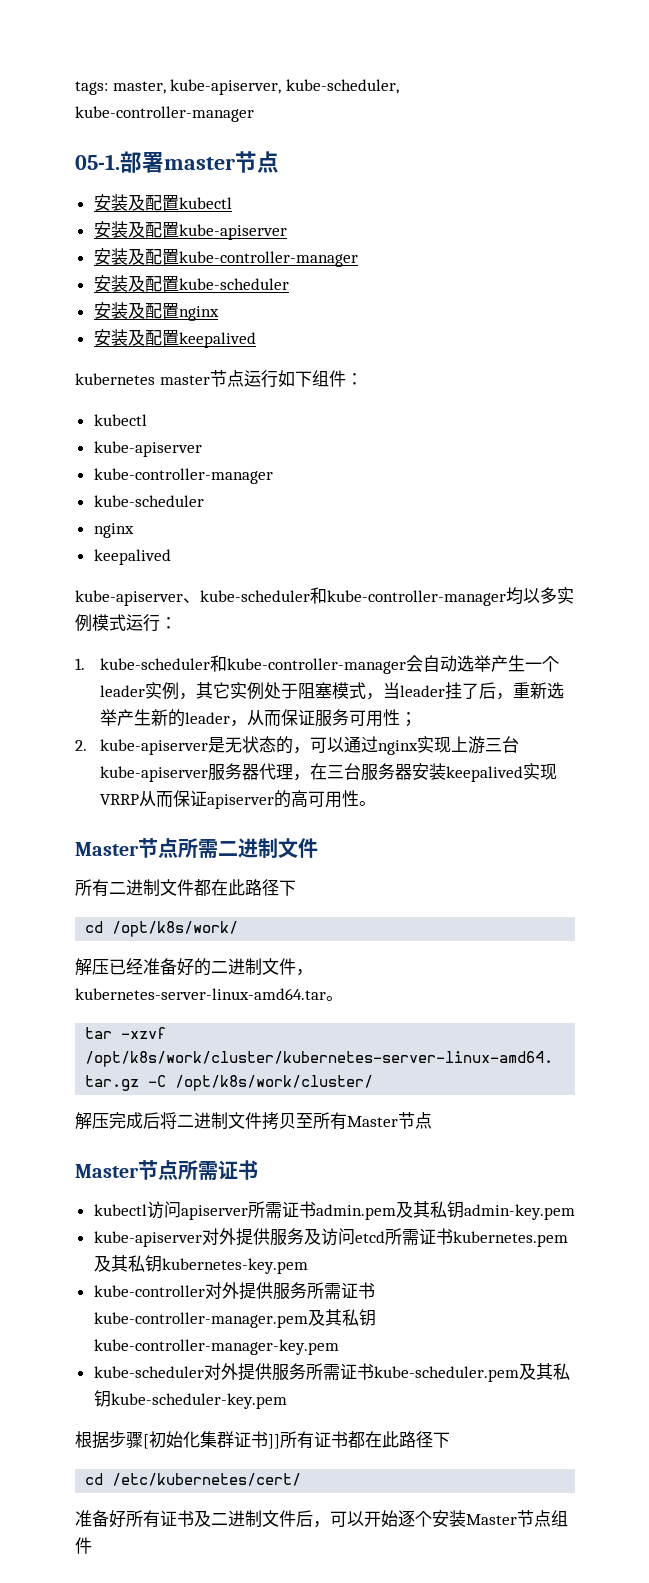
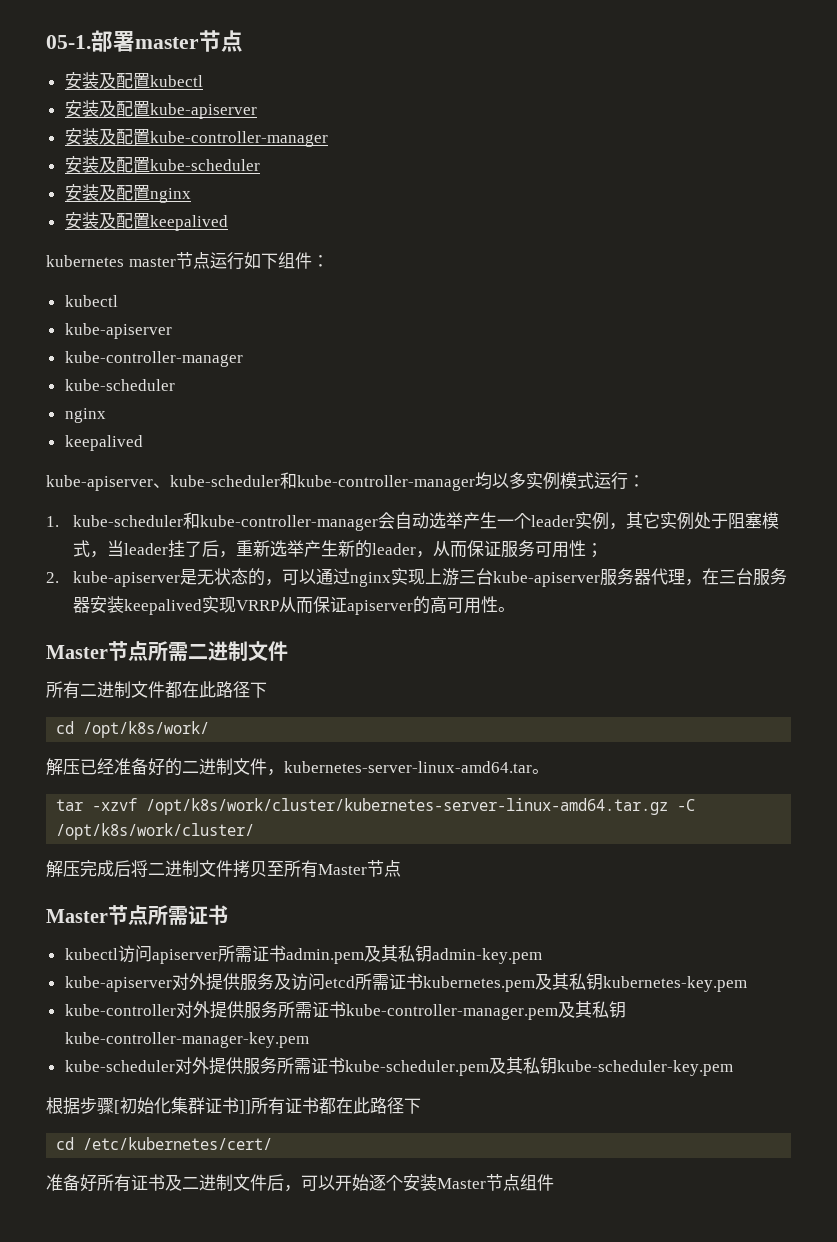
- tags: master, kube-apiserver, kube-scheduler, kube-controller-manager

